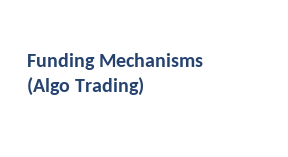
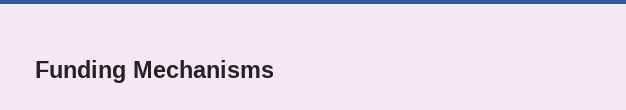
- Funding Mechanisms (Algo Trading)
+ Funding Mechanisms

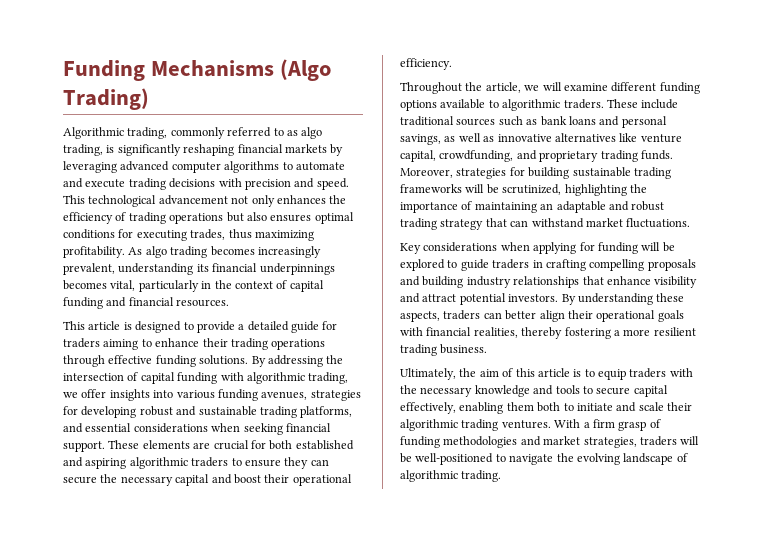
- Funding Mechanisms
+ Funding Mechanisms (Algo Trading)
+ Algorithmic trading, commonly referred to as algo trading, is significantly reshaping financial markets by leveraging advanced computer algorithms to automate and execute trading decisions with precision and speed. This technological advancement not only enhances the efficiency of trading operations but also ensures optimal conditions for executing trades, thus maximizing profitability. As algo trading becomes increasingly prevalent, understanding its financial underpinnings becomes vital, particularly in the context of capital funding and financial resources.
+ This article is designed to provide a detailed guide for traders aiming to enhance their trading operations through effective funding solutions. By addressing the intersection of capital funding with algorithmic trading, we offer insights into various funding avenues, strategies for developing robust and sustainable trading platforms, and essential considerations when seeking financial support. These elements are crucial for both established and aspiring algorithmic traders to ensure they can secure the necessary capital and boost their operational efficiency.
+ Throughout the article, we will examine different funding options available to algorithmic traders. These include traditional sources such as bank loans and personal savings, as well as innovative alternatives like venture capital, crowdfunding, and proprietary trading funds. Moreover, strategies for building sustainable trading frameworks will be scrutinized, highlighting the importance of maintaining an adaptable and robust trading strategy that can withstand market fluctuations.
+ Key considerations when applying for funding will be explored to guide traders in crafting compelling proposals and building industry relationships that enhance visibility and attract potential investors. By understanding these aspects, traders can better align their operational goals with financial realities, thereby fostering a more resilient trading business.
+ Ultimately, the aim of this article is to equip traders with the necessary knowledge and tools to secure capital effectively, enabling them both to initiate and scale their algorithmic trading ventures. With a firm grasp of funding methodologies and market strategies, traders will be well-positioned to navigate the evolving landscape of algorithmic trading.

